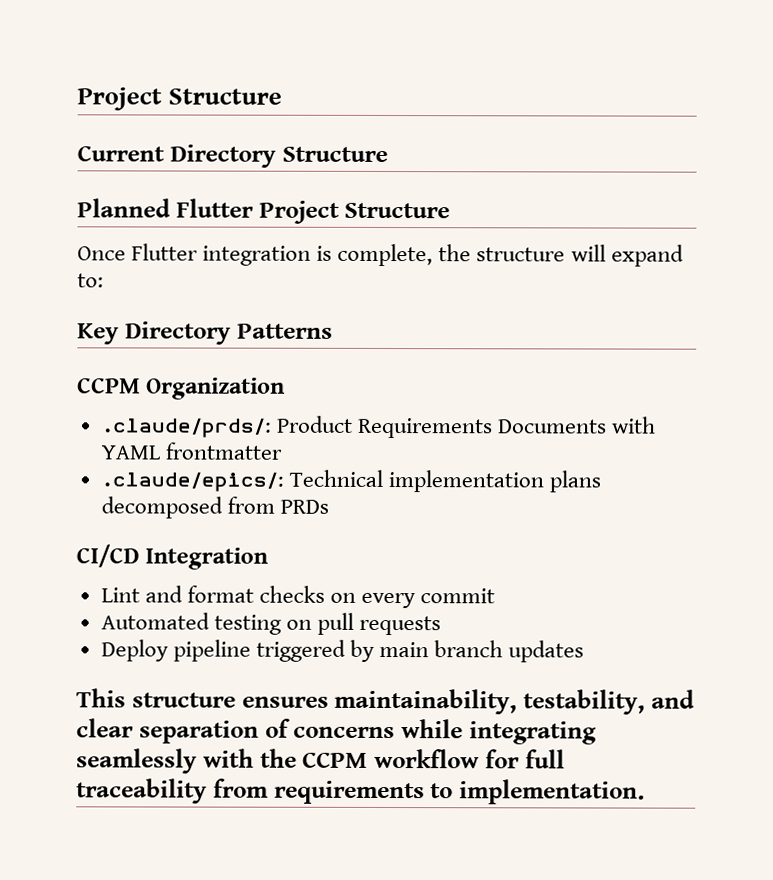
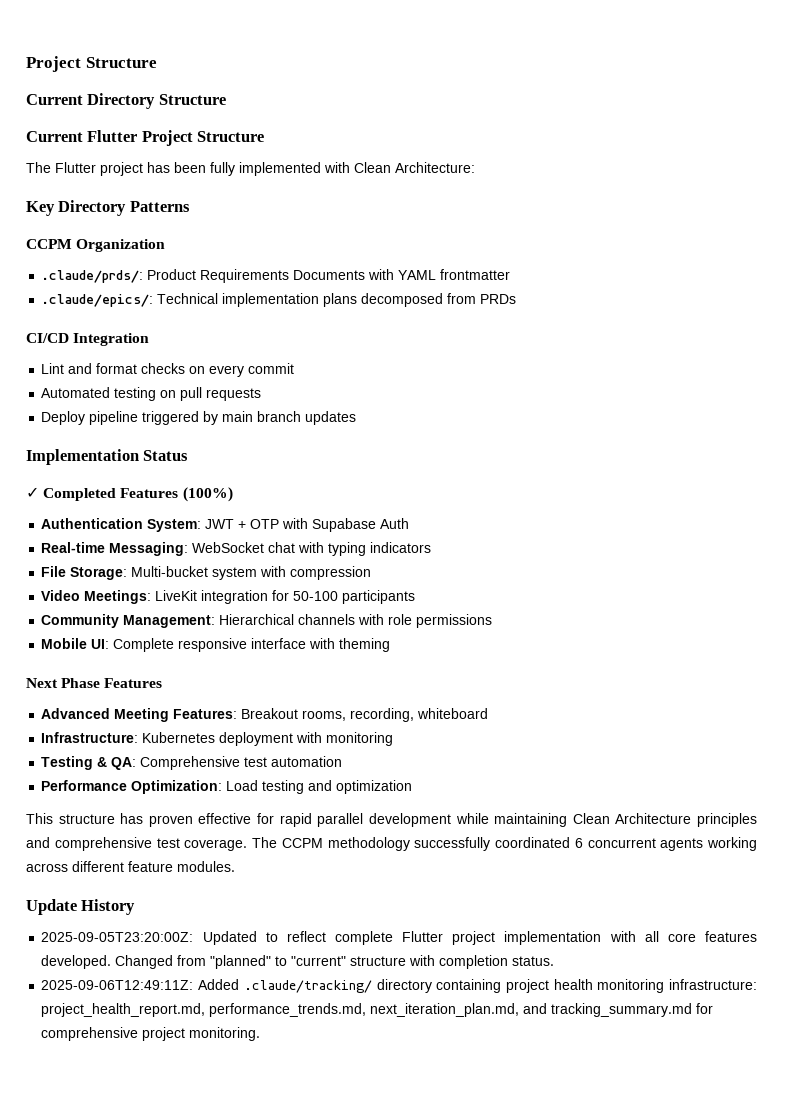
- Planned Flutter Project Structure
+ Current Flutter Project Structure
- Once Flutter integration is complete, the structure will expand to:
+ The Flutter project has been fully implemented with Clean Architecture:
- This structure ensures maintainability, testability, and clear separation of concerns while integrating seamlessly with the CCPM workflow for full traceability from requirements to implementation.
+ Implementation Status
+ ✓ Completed Features (100%)
+ Authentication System: JWT + OTP with Supabase Auth
+ Real-time Messaging: WebSocket chat with typing indicators
+ File Storage: Multi-bucket system with compression
+ Video Meetings: LiveKit integration for 50-100 participants
+ Community Management: Hierarchical channels with role permissions
+ Mobile UI: Complete responsive interface with theming
+ Next Phase Features
+ Advanced Meeting Features: Breakout rooms, recording, whiteboard
+ Infrastructure: Kubernetes deployment with monitoring
+ Testing & QA: Comprehensive test automation
+ Performance Optimization: Load testing and optimization
+ This structure has proven effective for rapid parallel development while maintaining Clean Architecture principles and comprehensive test coverage. The CCPM methodology successfully coordinated 6 concurrent agents working across different feature modules.
+ Update History
+ 2025-09-05T23:20:00Z: Updated to reflect complete Flutter project implementation with all core features developed. Changed from "planned" to "current" structure with completion status.
+ 2025-09-06T12:49:11Z: Added .claude/tracking/ directory containing project health monitoring infrastructure: project_health_report.md, performance_trends.md, next_iteration_plan.md, and tracking_summary.md for comprehensive project monitoring.

